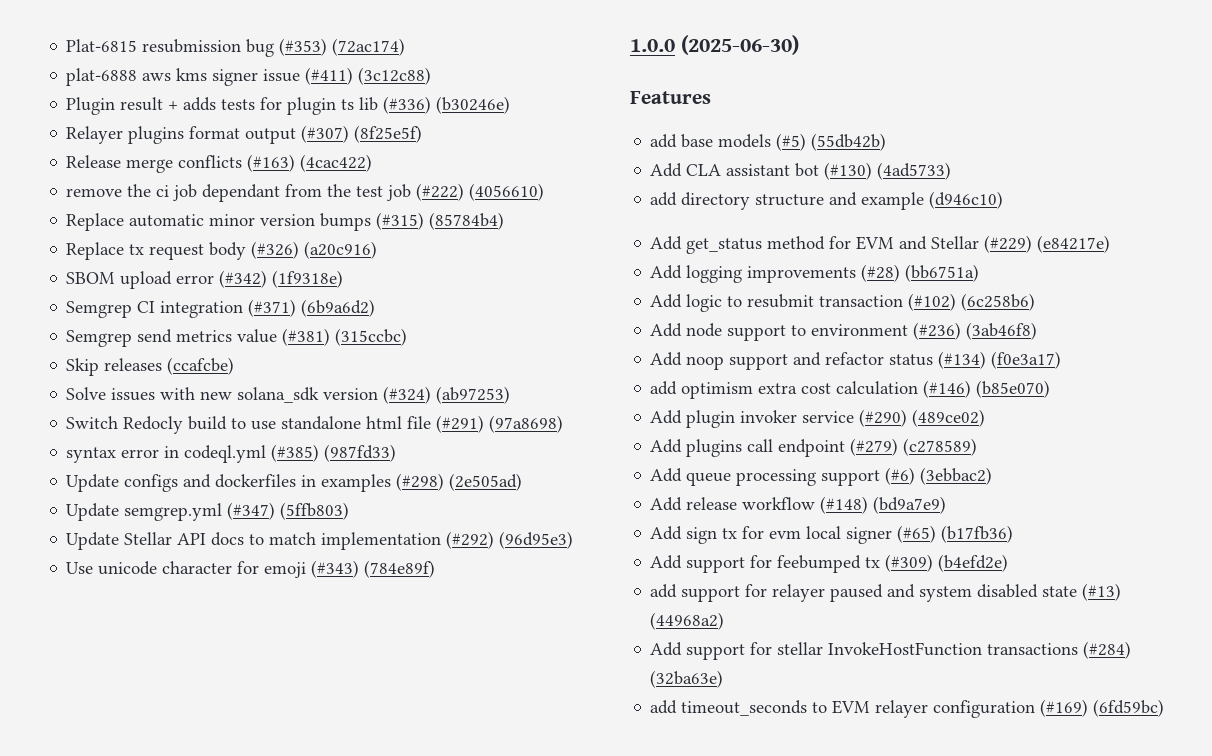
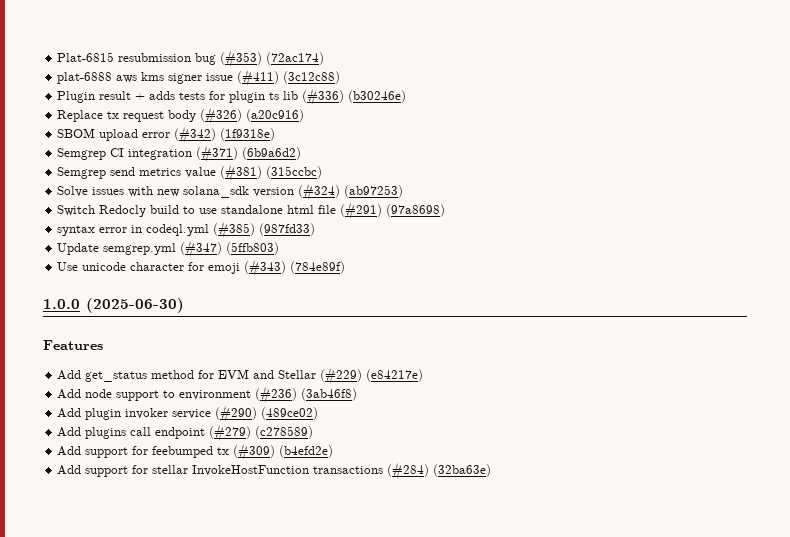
- Relayer plugins format output (#307) (8f25e5f)
- Release merge conflicts (#163) (4cac422)
- remove the ci job dependant from the test job (#222) (4056610)
- Replace automatic minor version bumps (#315) (85784b4)
- Skip releases (ccafcbe)
- Update configs and dockerfiles in examples (#298) (2e505ad)
  Update semgrep.yml (#347) (5ffb803)
- Update Stellar API docs to match implementation (#292) (96d95e3)
- add base models (#5) (55db42b)
- Add CLA assistant bot (#130) (4ad5733)
- add directory structure and example (d946c10)
- Add logging improvements (#28) (bb6751a)
- Add logic to resubmit transaction (#102) (6c258b6)
- Add noop support and refactor status (#134) (f0e3a17)
- add optimism extra cost calculation (#146) (b85e070)
- Add queue processing support (#6) (3ebbac2)
- Add release workflow (#148) (bd9a7e9)
- Add sign tx for evm local signer (#65) (b17fb36)
- add support for relayer paused and system disabled state (#13) (44968a2)
- add timeout_seconds to EVM relayer configuration (#169) (6fd59bc)

